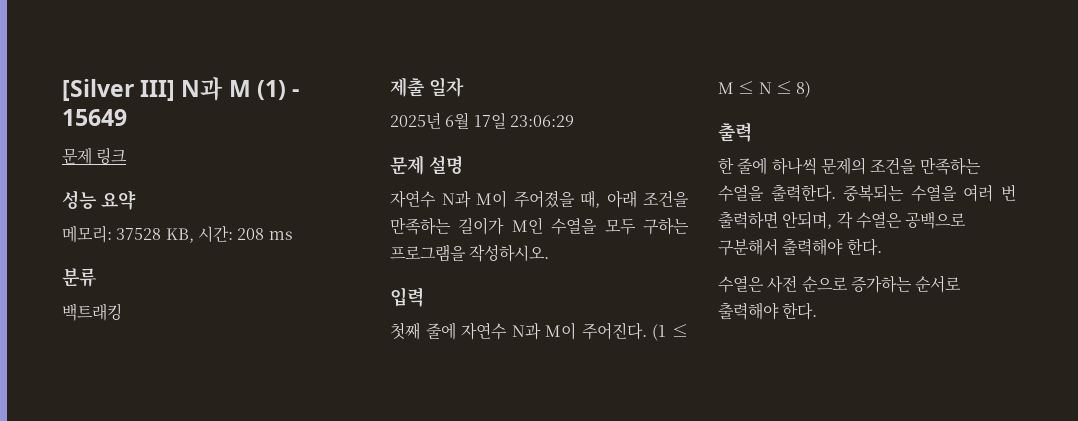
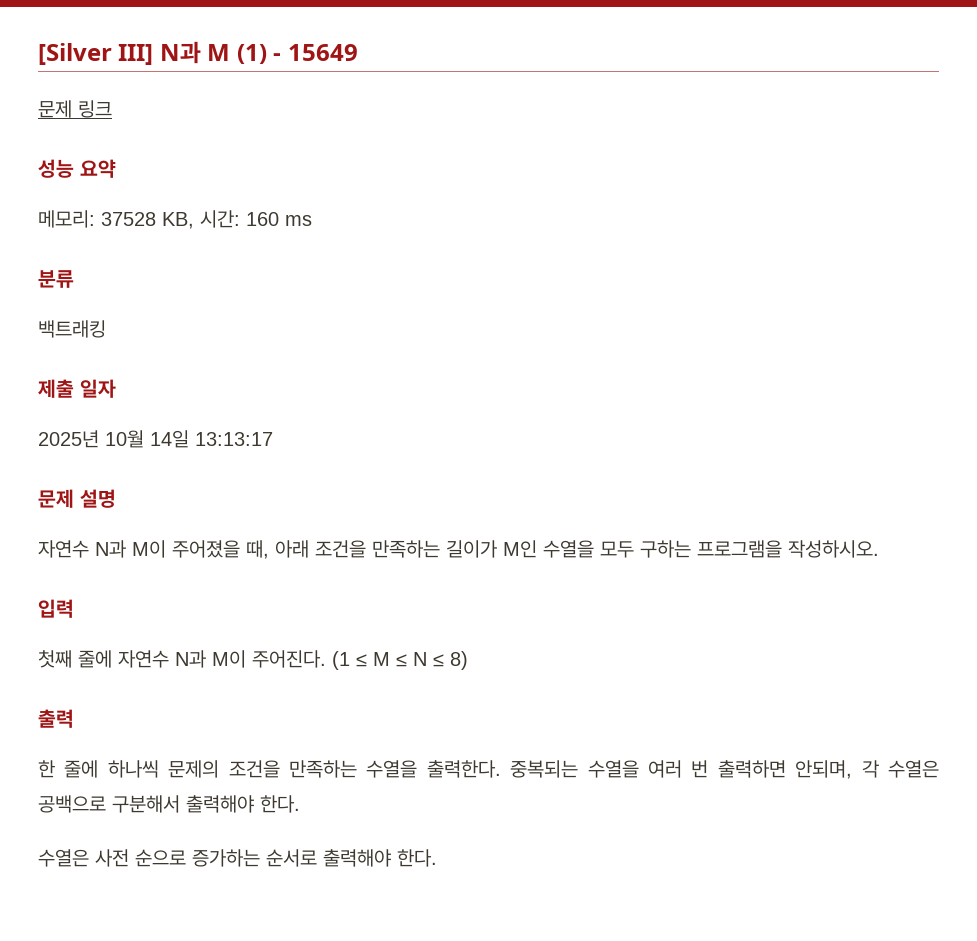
- 메모리: 37528 KB, 시간: 208 ms
+ 메모리: 37528 KB, 시간: 160 ms
- 2025년 6월 17일 23:06:29
+ 2025년 10월 14일 13:13:17

